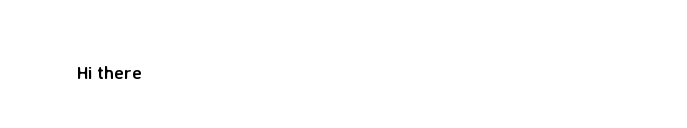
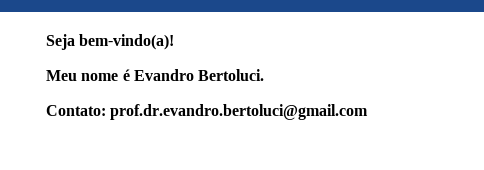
- Hi there
+ Seja bem-vindo(a)!
+ Meu nome é Evandro Bertoluci.
+ Contato: prof.dr.evandro.bertoluci@gmail.com

